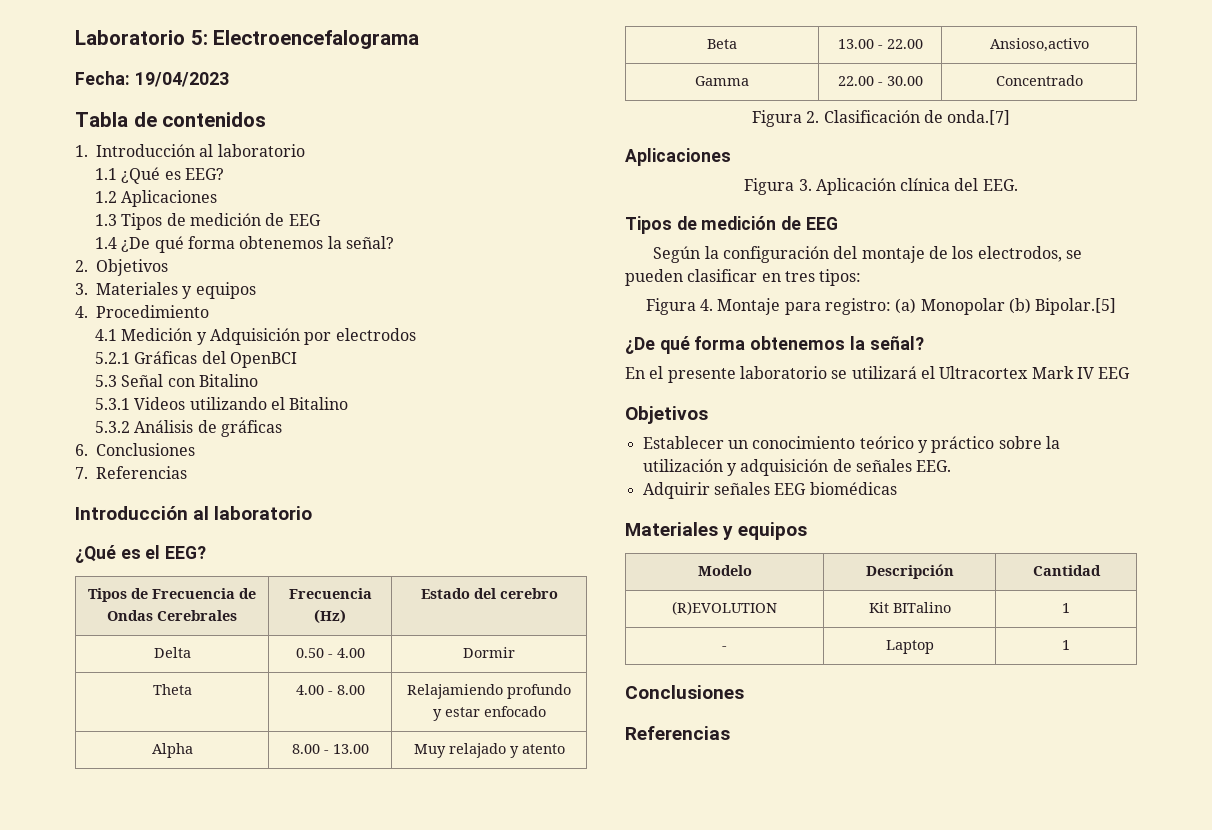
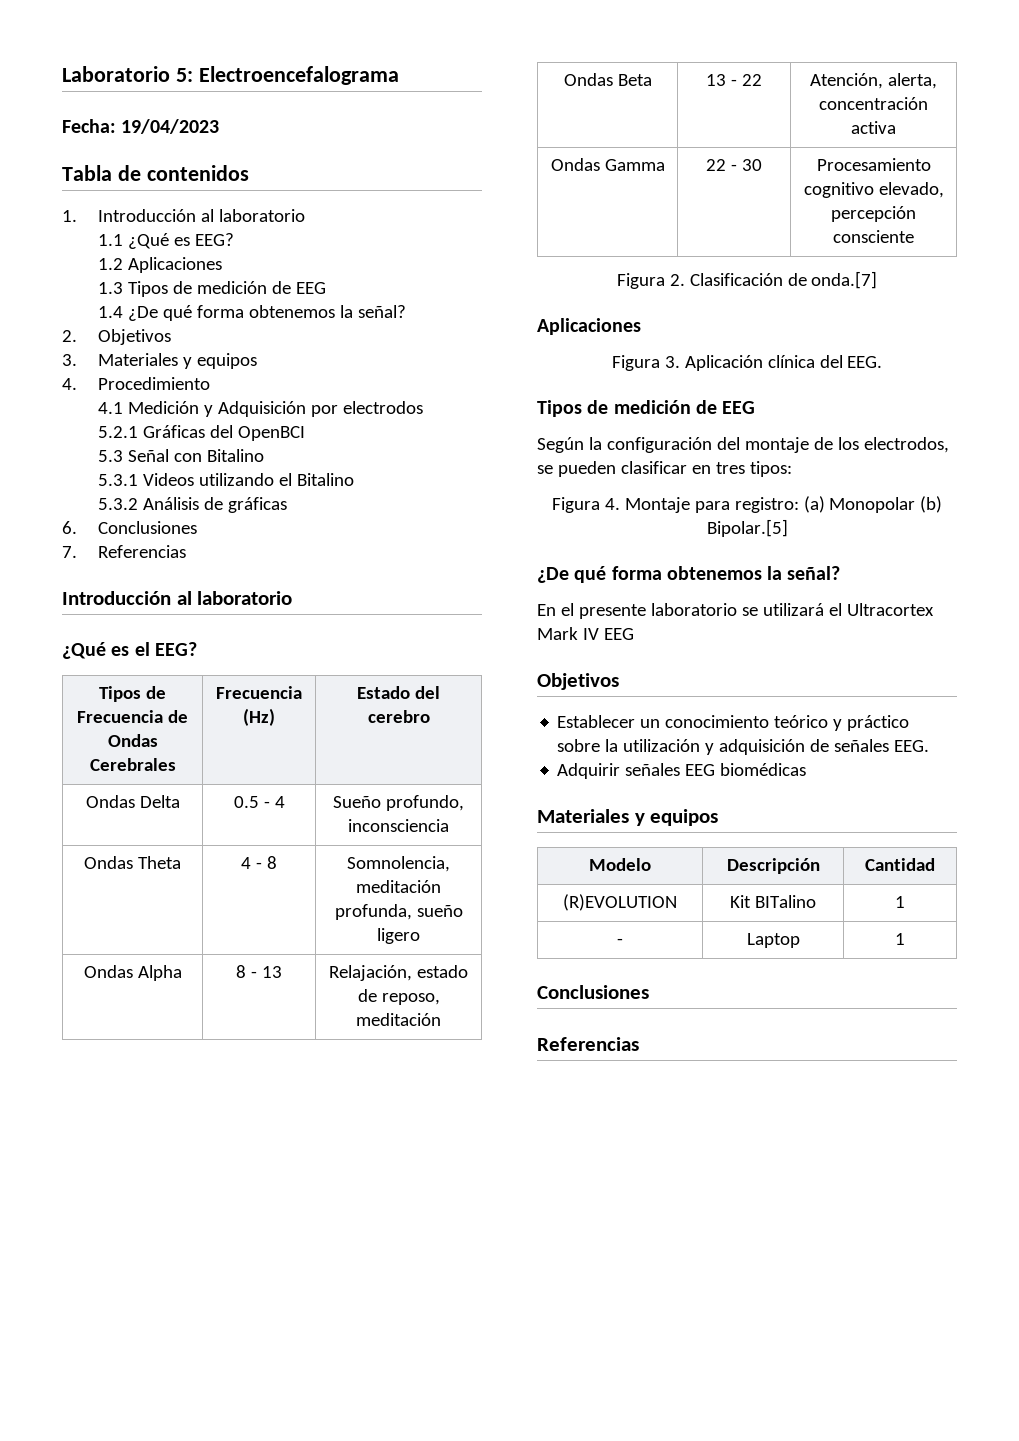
- Delta | 0.50 - 4.00 | Dormir
- Theta | 4.00 - 8.00 | Relajamiendo profundo y estar enfocado
- Alpha | 8.00 - 13.00 | Muy relajado y atento
- Beta | 13.00 - 22.00 | Ansioso,activo
- Gamma | 22.00 - 30.00 | Concentrado
+ Ondas Delta | 0.5 - 4 | Sueño profundo, inconsciencia
+ Ondas Theta | 4 - 8 | Somnolencia, meditación profunda, sueño ligero
+ Ondas Alpha | 8 - 13 | Relajación, estado de reposo, meditación
+ Ondas Beta | 13 - 22 | Atención, alerta, concentración activa
+ Ondas Gamma | 22 - 30 | Procesamiento cognitivo elevado, percepción consciente

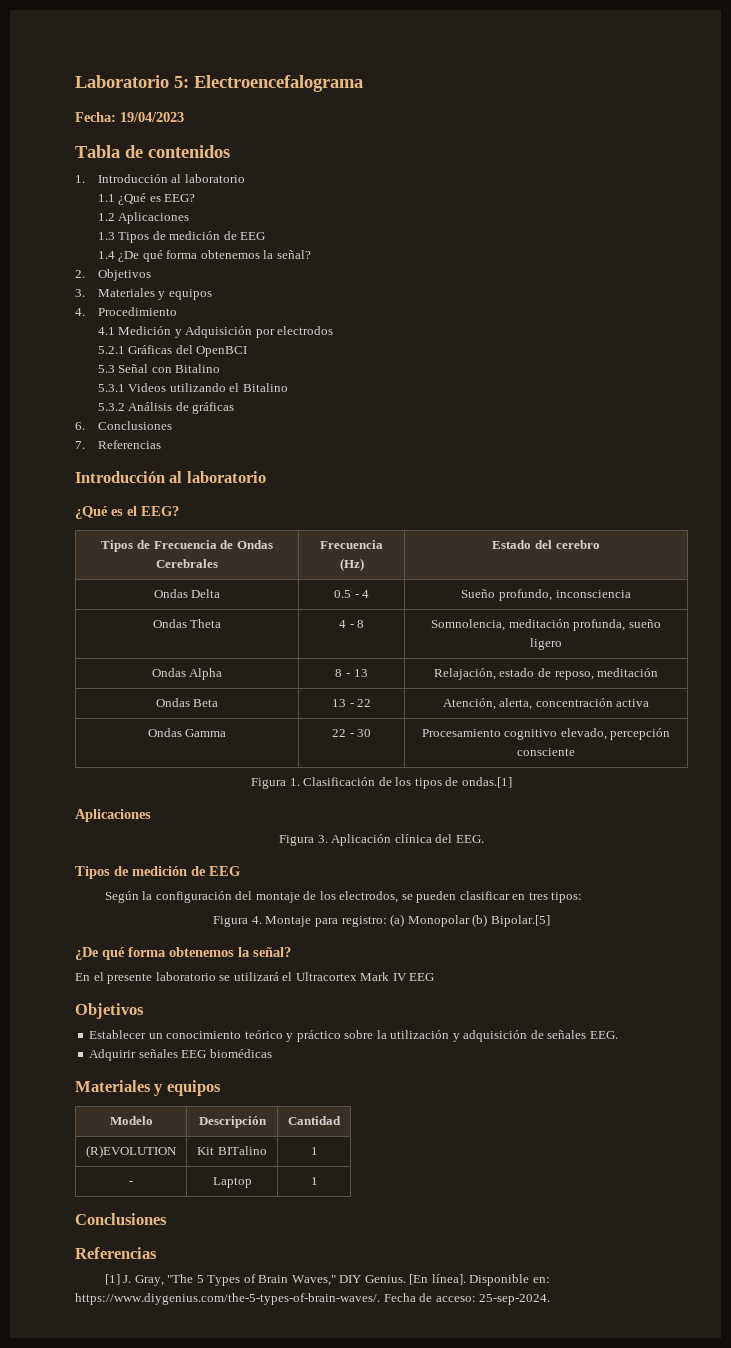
- Figura 2. Clasificación de onda.[7]
+ Figura 1. Clasificación de los tipos de ondas.[1]
+ [1] J. Gray, "The 5 Types of Brain Waves," DIY Genius. [En línea]. Disponible en: https://www.diygenius.com/the-5-types-of-brain-waves/. Fecha de acceso: 25-sep-2024.

